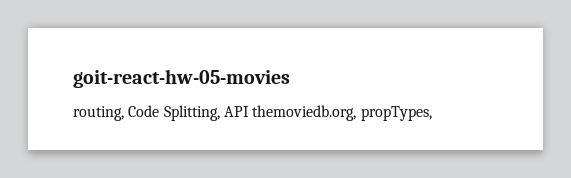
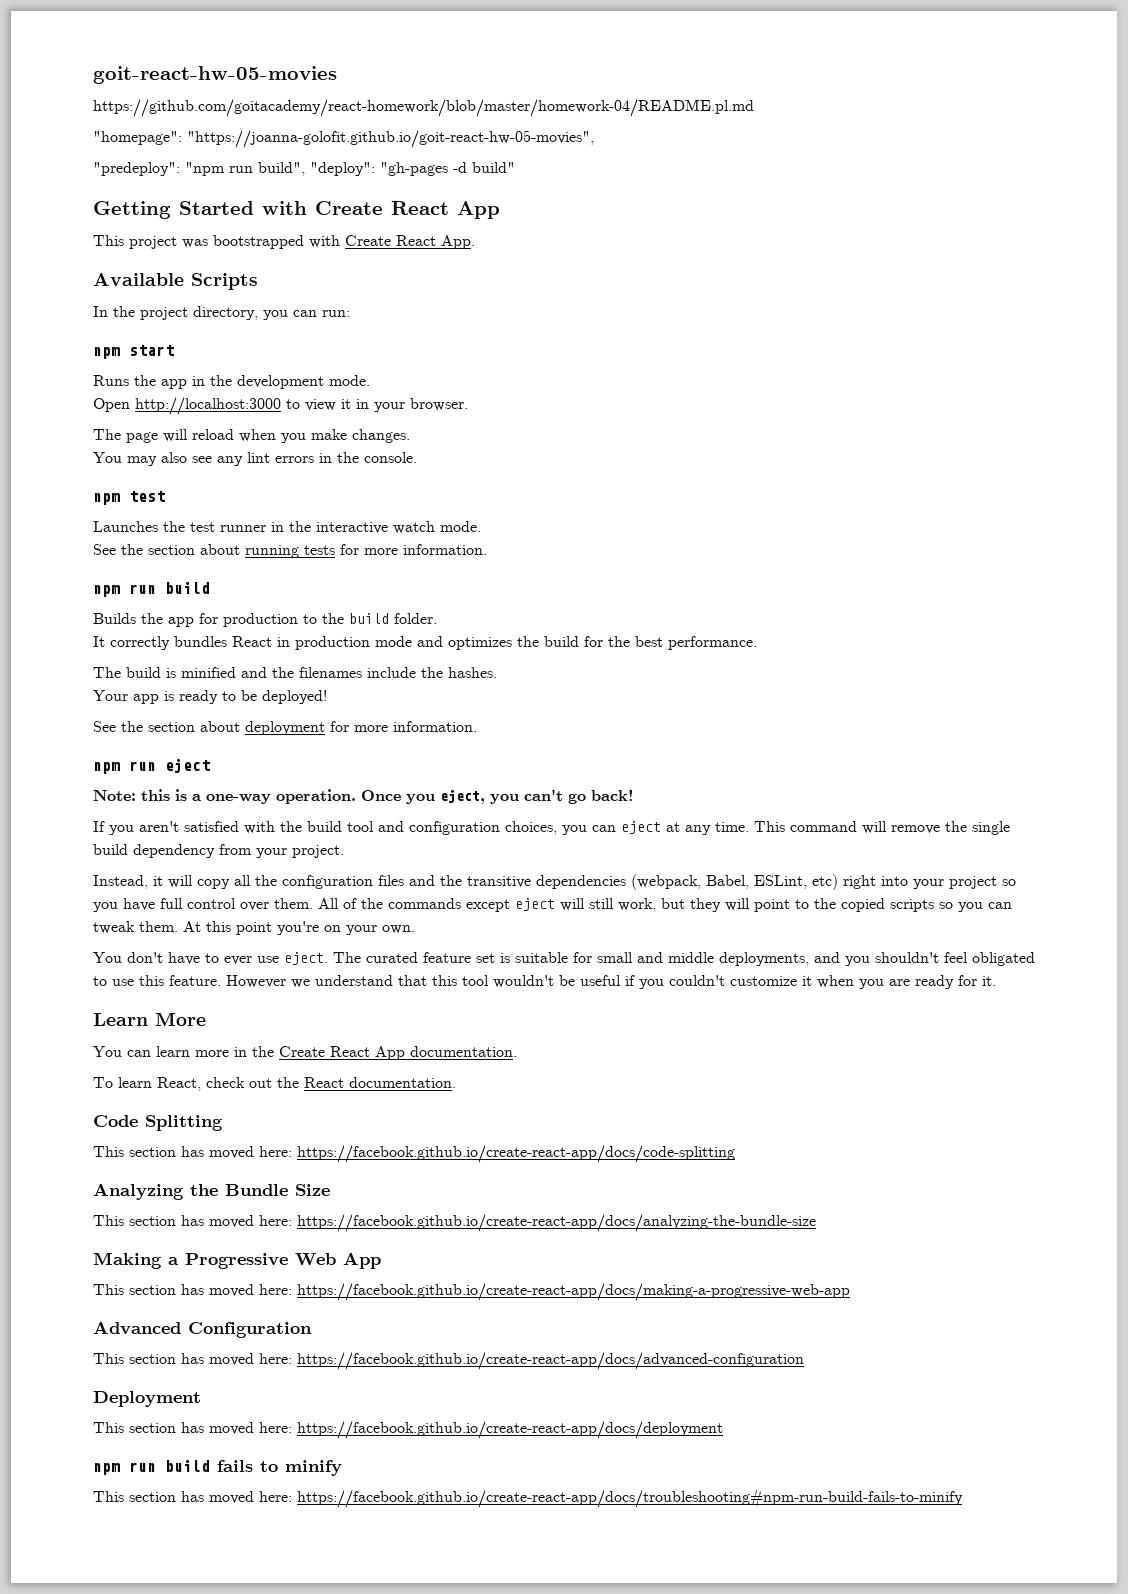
- routing, Code Splitting, API themoviedb.org, propTypes,
+ https://github.com/goitacademy/react-homework/blob/master/homework-04/README.pl.md
+ "homepage": "https://joanna-golofit.github.io/goit-react-hw-05-movies",
+ "predeploy": "npm run build", "deploy": "gh-pages -d build"
+ Getting Started with Create React App
+ This project was bootstrapped with Create React App.
+ Available Scripts
+ In the project directory, you can run:
+ npm start
+ Runs the app in the development mode.
+ Open http://localhost:3000 to view it in your browser.
+ The page will reload when you make changes.
+ You may also see any lint errors in the console.
+ npm test
+ Launches the test runner in the interactive watch mode.
+ See the section about running tests for more information.
+ npm run build
+ Builds the app for production to the build folder.
+ It correctly bundles React in production mode and optimizes the build for the best performance.
+ The build is minified and the filenames include the hashes.
+ Your app is ready to be deployed!
+ See the section about deployment for more information.
+ npm run eject
+ Note: this is a one-way operation. Once you eject, you can't go back!
+ If you aren't satisfied with the build tool and configuration choices, you can eject at any time. This command will remove the single build dependency from your project.
+ Instead, it will copy all the configuration files and the transitive dependencies (webpack, Babel, ESLint, etc) right into your project so you have full control over them. All of the commands except eject will still work, but they will point to the copied scripts so you can tweak them. At this point you're on your own.
+ You don't have to ever use eject. The curated feature set is suitable for small and middle deployments, and you shouldn't feel obligated to use this feature. However we understand that this tool wouldn't be useful if you couldn't customize it when you are ready for it.
+ Learn More
+ You can learn more in the Create React App documentation.
+ To learn React, check out the React documentation.
+ Code Splitting
+ This section has moved here: https://facebook.github.io/create-react-app/docs/code-splitting
+ Analyzing the Bundle Size
+ This section has moved here: https://facebook.github.io/create-react-app/docs/analyzing-the-bundle-size
+ Making a Progressive Web App
+ This section has moved here: https://facebook.github.io/create-react-app/docs/making-a-progressive-web-app
+ Advanced Configuration
+ This section has moved here: https://facebook.github.io/create-react-app/docs/advanced-configuration
+ Deployment
+ This section has moved here: https://facebook.github.io/create-react-app/docs/deployment
+ npm run build fails to minify
+ This section has moved here: https://facebook.github.io/create-react-app/docs/troubleshooting#npm-run-build-fails-to-minify

